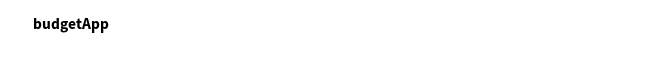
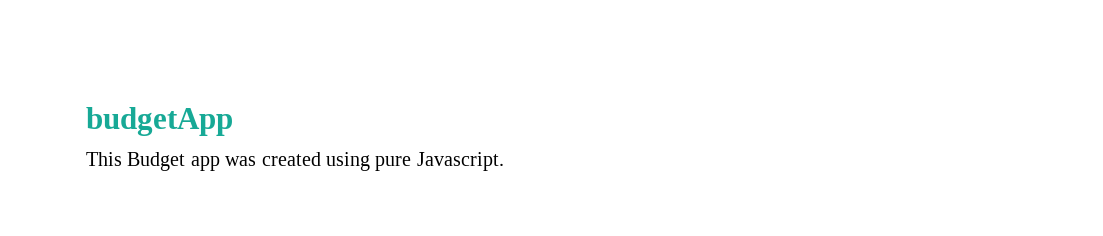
+ This Budget app was created using pure Javascript.

